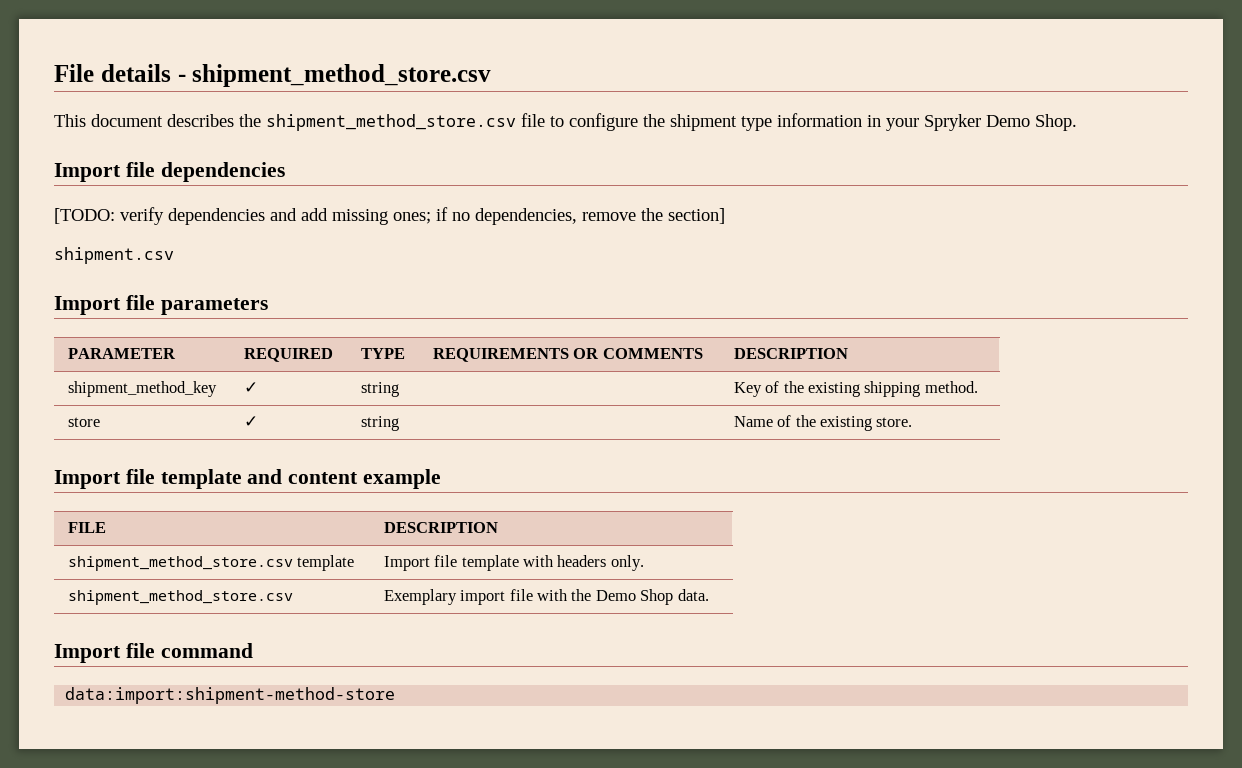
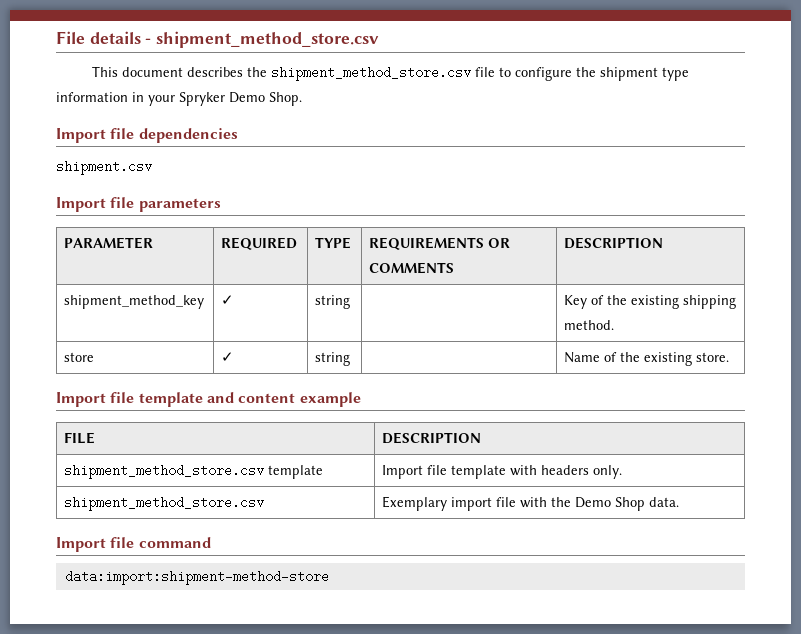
- [TODO: verify dependencies and add missing ones; if no dependencies, remove the section]

